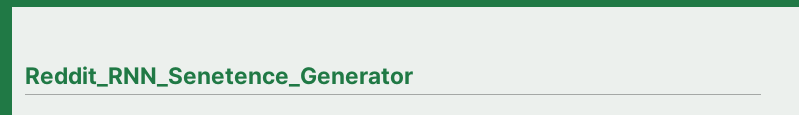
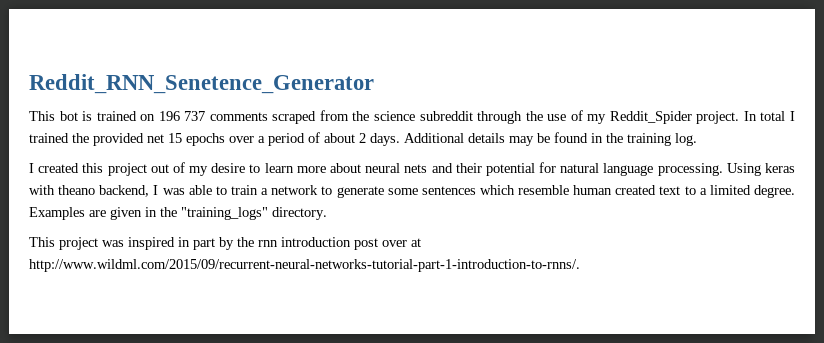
+ This bot is trained on 196 737 comments scraped from the science subreddit through the use of my Reddit_Spider project. In total I trained the provided net 15 epochs over a period of about 2 days. Additional details may be found in the training log.
+ I created this project out of my desire to learn more about neural nets and their potential for natural language processing. Using keras with theano backend, I was able to train a network to generate some sentences which resemble human created text to a limited degree. Examples are given in the "training_logs" directory.
+ This project was inspired in part by the rnn introduction post over at http://www.wildml.com/2015/09/recurrent-neural-networks-tutorial-part-1-introduction-to-rnns/.

